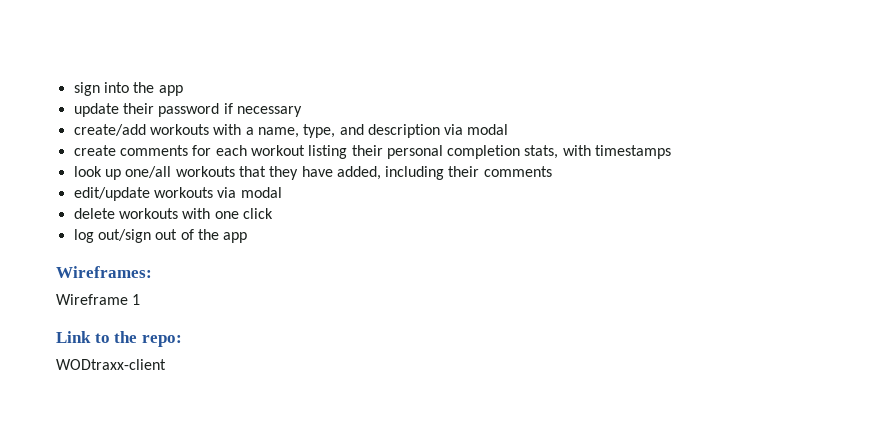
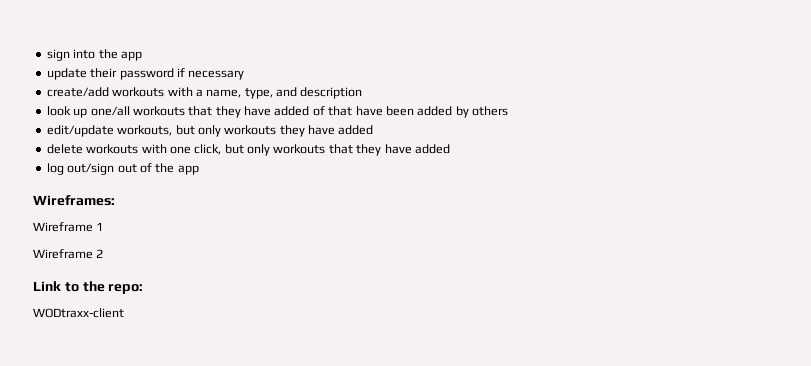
- create/add workouts with a name, type, and description via modal
- create comments for each workout listing their personal completion stats, with timestamps
+ create/add workouts with a name, type, and description
- look up one/all workouts that they have added, including their comments
- edit/update workouts via modal
- delete workouts with one click
+ look up one/all workouts that they have added of that have been added by others
+ edit/update workouts, but only workouts they have added
+ delete workouts with one click, but only workouts that they have added
+ Wireframe 2

